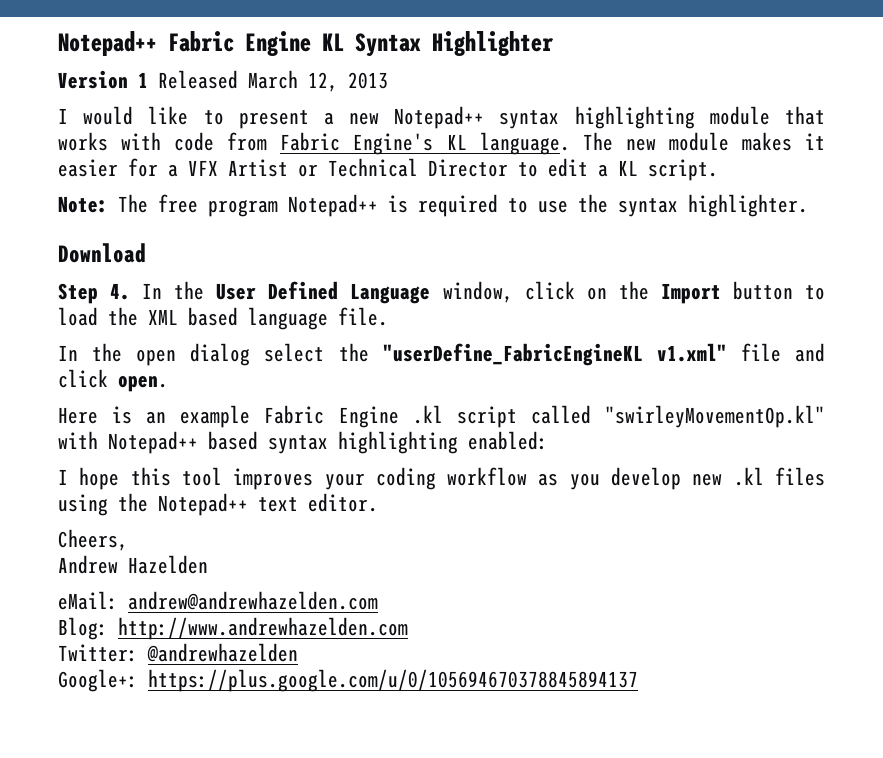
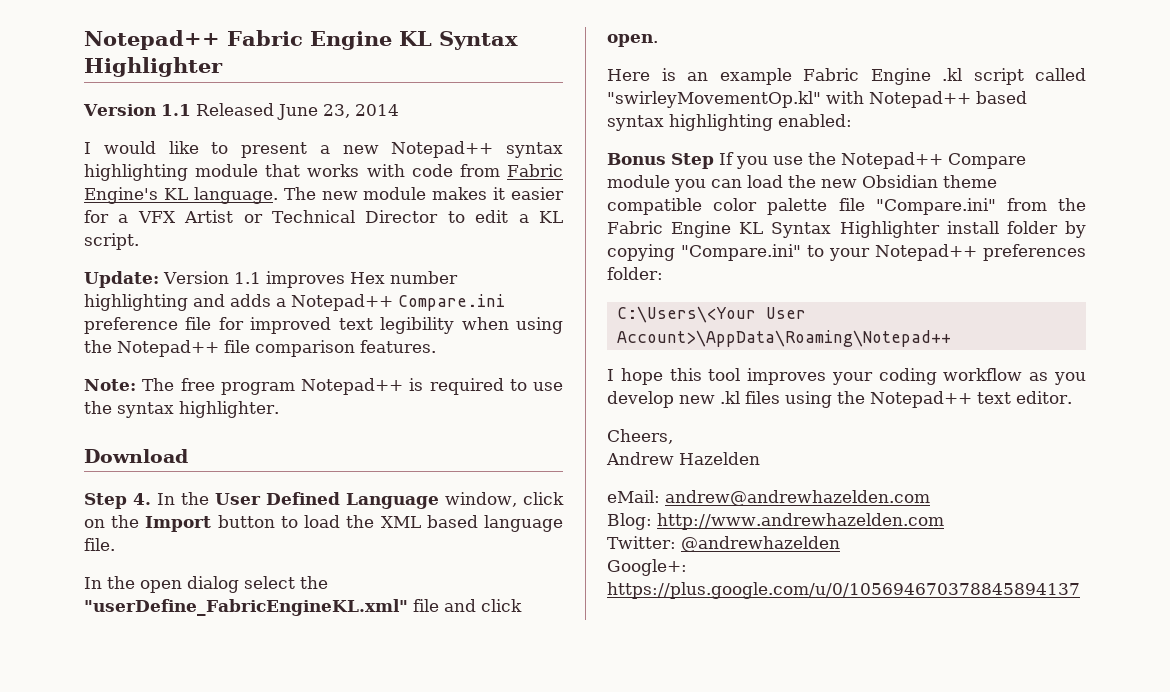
- Version 1 Released March 12, 2013
+ Version 1.1 Released June 23, 2014
+ Update: Version 1.1 improves Hex number highlighting and adds a Notepad++ Compare.ini preference file for improved text legibility when using the Notepad++ file comparison features.
- In the open dialog select the "userDefine_FabricEngineKL v1.xml" file and click open.
+ In the open dialog select the "userDefine_FabricEngineKL.xml" file and click open.
+ Bonus Step If you use the Notepad++ Compare module you can load the new Obsidian theme compatible color palette file "Compare.ini" from the Fabric Engine KL Syntax Highlighter install folder by copying "Compare.ini" to your Notepad++ preferences folder:
+ C:\Users\<Your User Account>\AppData\Roaming\Notepad++

